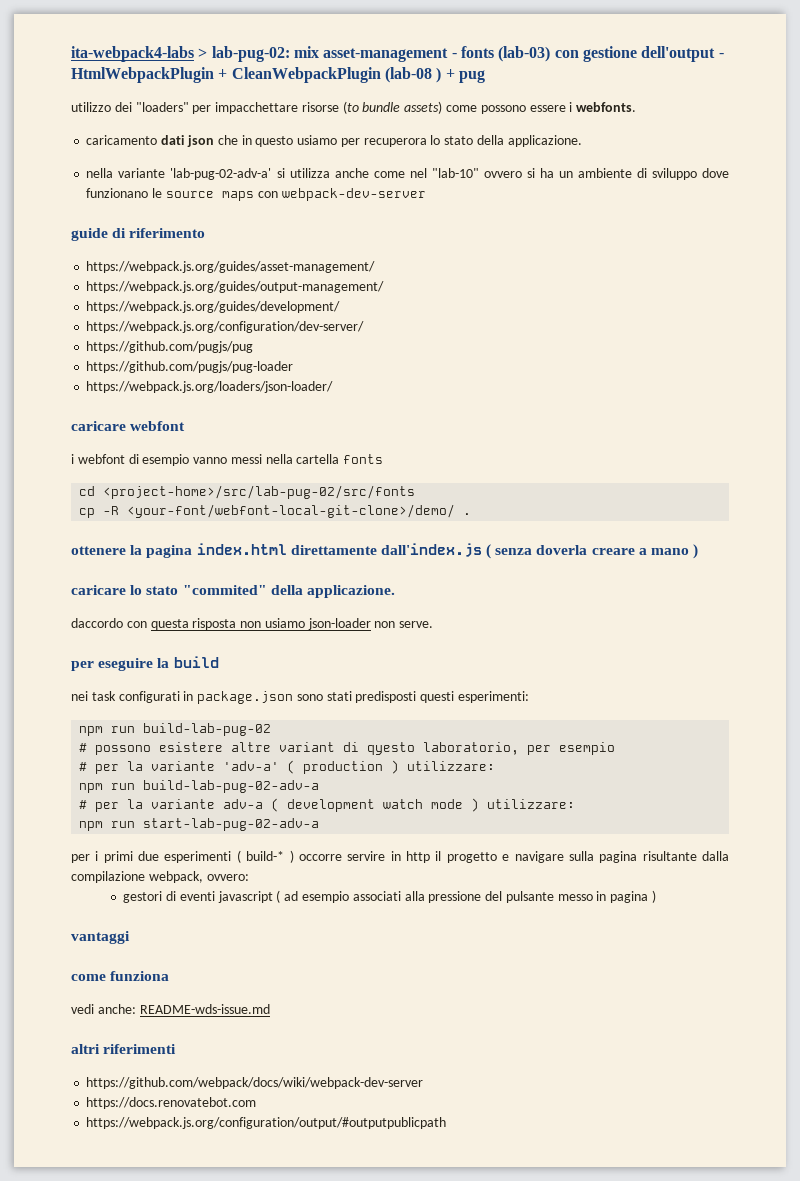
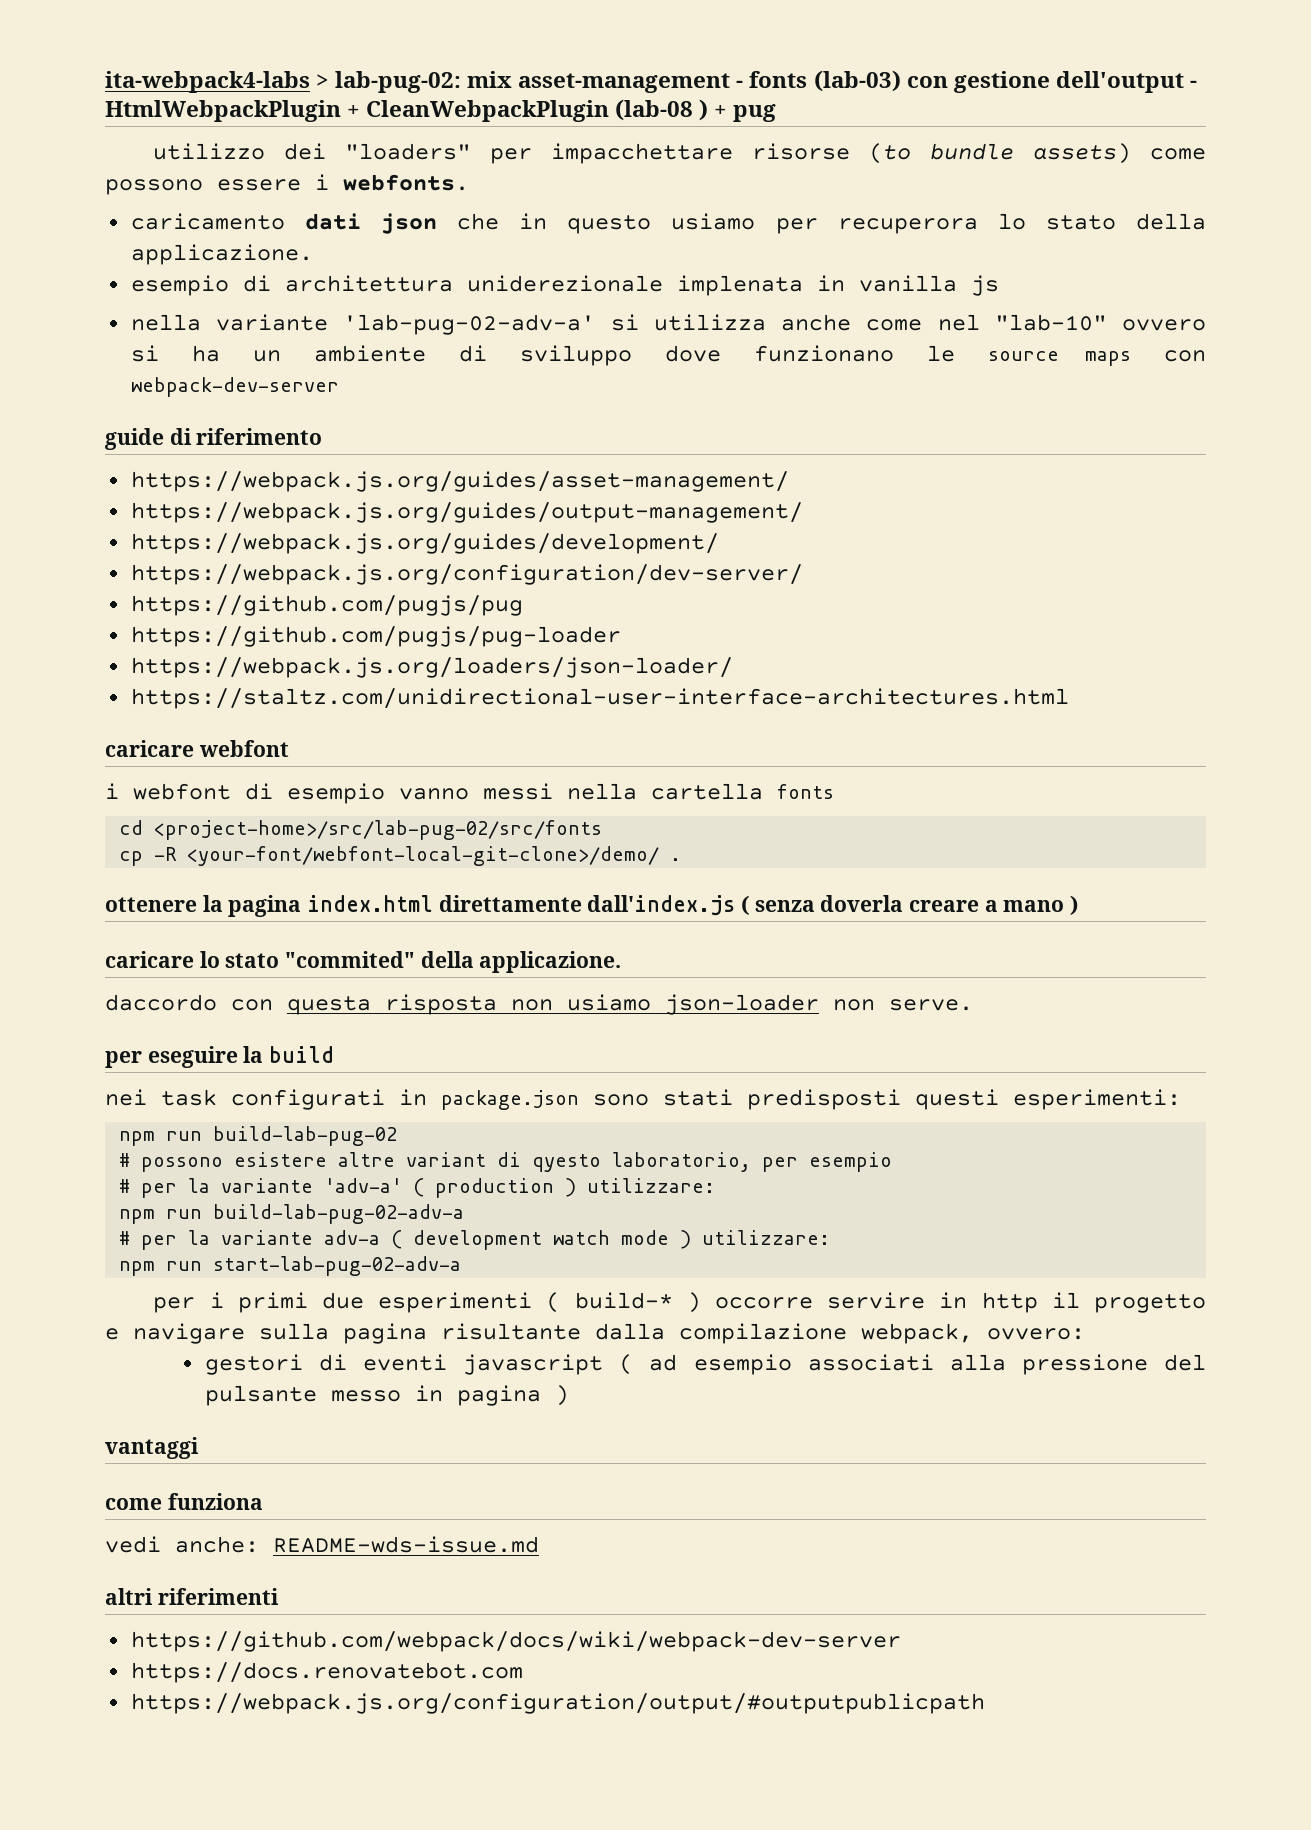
+ esempio di architettura uniderezionale implenata in vanilla js
+ https://staltz.com/unidirectional-user-interface-architectures.html

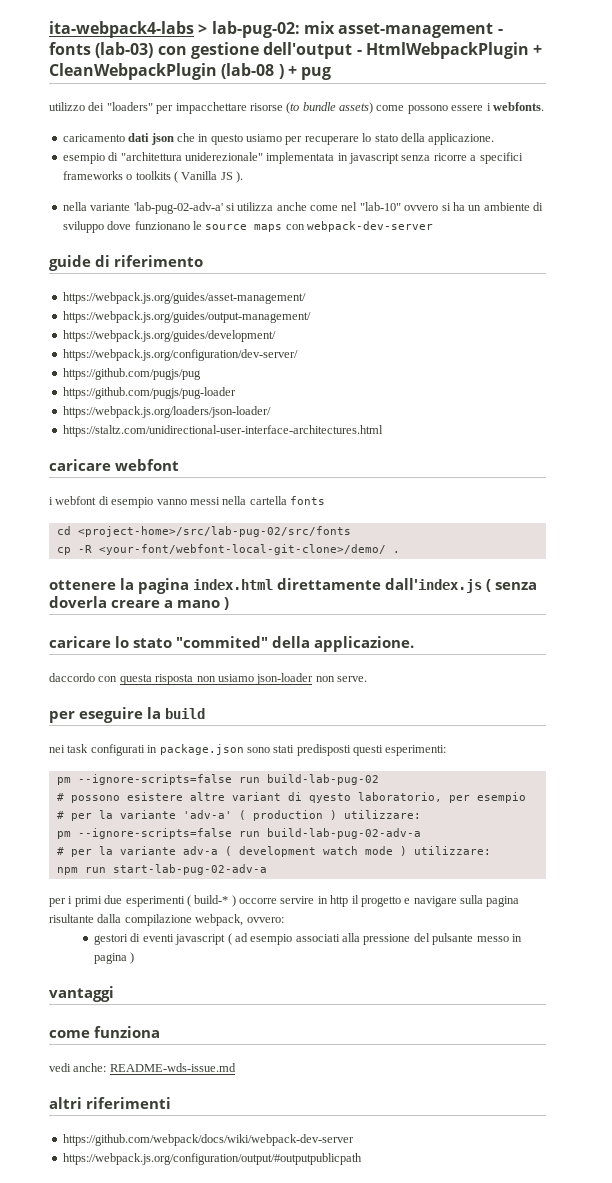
- caricamento dati json che in questo usiamo per recuperora lo stato della applicazione.
+ caricamento dati json che in questo usiamo per recuperare lo stato della applicazione.
- esempio di architettura uniderezionale implenata in vanilla js
+ esempio di "architettura uniderezionale" implementata in javascript senza ricorre a specifici frameworks o toolkits ( Vanilla JS ).
- npm run build-lab-pug-02
+ pm --ignore-scripts=false run build-lab-pug-02
- npm run build-lab-pug-02-adv-a
+ pm --ignore-scripts=false run build-lab-pug-02-adv-a
- https://docs.renovatebot.com

